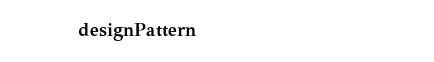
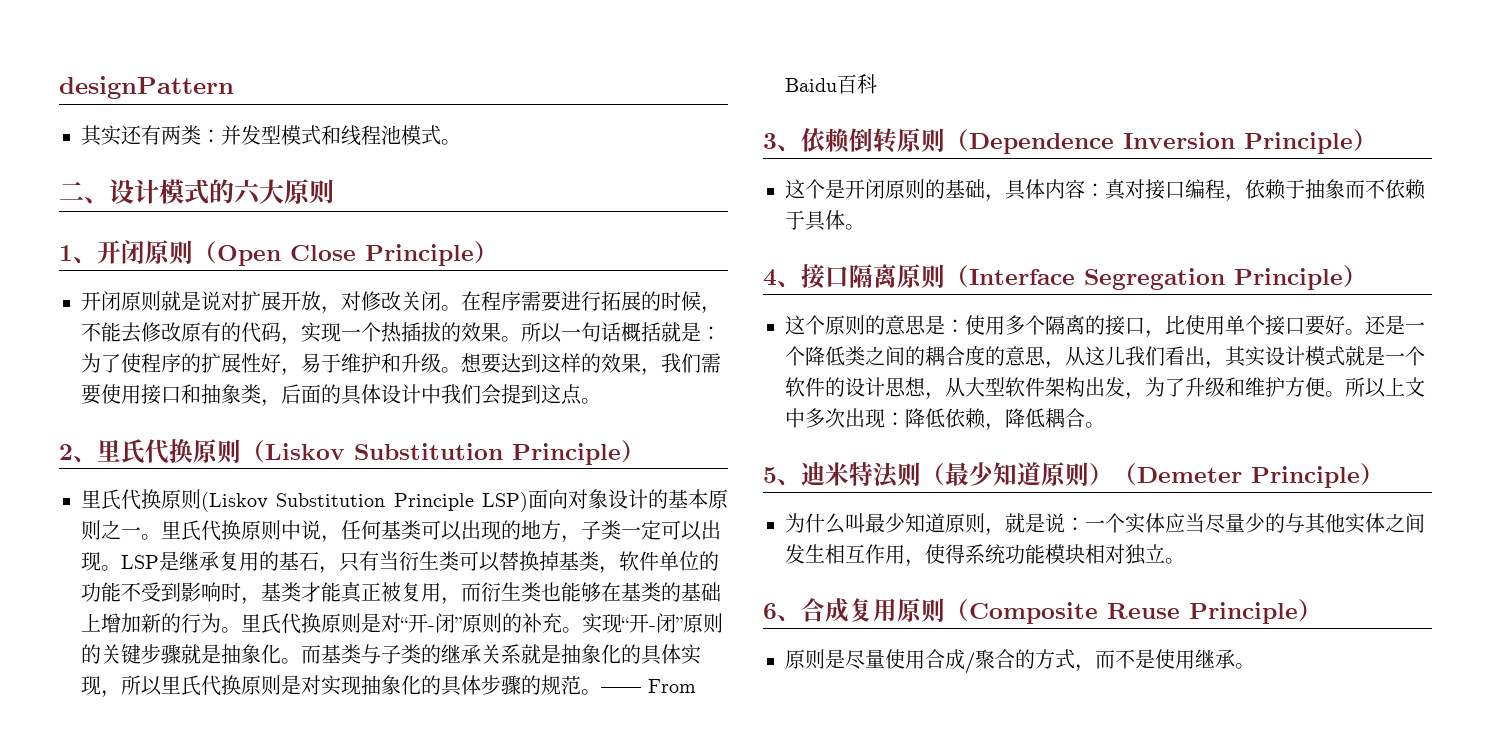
+ 其实还有两类：并发型模式和线程池模式。
+ 二、设计模式的六大原则
+ 1、开闭原则（Open Close Principle）
+ 开闭原则就是说对扩展开放，对修改关闭。在程序需要进行拓展的时候，不能去修改原有的代码，实现一个热插拔的效果。所以一句话概括就是：为了使程序的扩展性好，易于维护和升级。想要达到这样的效果，我们需要使用接口和抽象类，后面的具体设计中我们会提到这点。
+ 2、里氏代换原则（Liskov Substitution Principle）
+ 里氏代换原则(Liskov Substitution Principle LSP)面向对象设计的基本原则之一。里氏代换原则中说，任何基类可以出现的地方，子类一定可以出现。LSP是继承复用的基石，只有当衍生类可以替换掉基类，软件单位的功能不受到影响时，基类才能真正被复用，而衍生类也能够在基类的基础上增加新的行为。里氏代换原则是对“开-闭”原则的补充。实现“开-闭”原则的关键步骤就是抽象化。而基类与子类的继承关系就是抽象化的具体实现，所以里氏代换原则是对实现抽象化的具体步骤的规范。—— From Baidu百科
+ 3、依赖倒转原则（Dependence Inversion Principle）
+ 这个是开闭原则的基础，具体内容：真对接口编程，依赖于抽象而不依赖于具体。
+ 4、接口隔离原则（Interface Segregation Principle）
+ 这个原则的意思是：使用多个隔离的接口，比使用单个接口要好。还是一个降低类之间的耦合度的意思，从这儿我们看出，其实设计模式就是一个软件的设计思想，从大型软件架构出发，为了升级和维护方便。所以上文中多次出现：降低依赖，降低耦合。
+ 5、迪米特法则（最少知道原则）（Demeter Principle）
+ 为什么叫最少知道原则，就是说：一个实体应当尽量少的与其他实体之间发生相互作用，使得系统功能模块相对独立。
+ 6、合成复用原则（Composite Reuse Principle）
+ 原则是尽量使用合成/聚合的方式，而不是使用继承。

